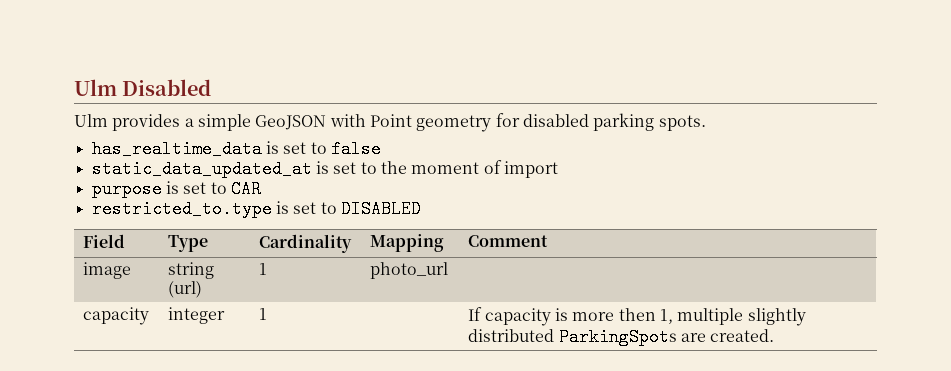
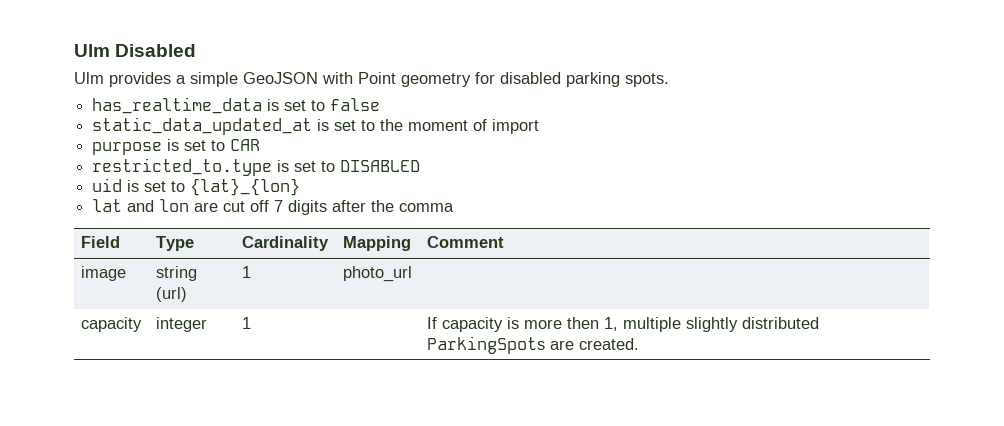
+ uid is set to {lat}_{lon}
+ lat and lon are cut off 7 digits after the comma

